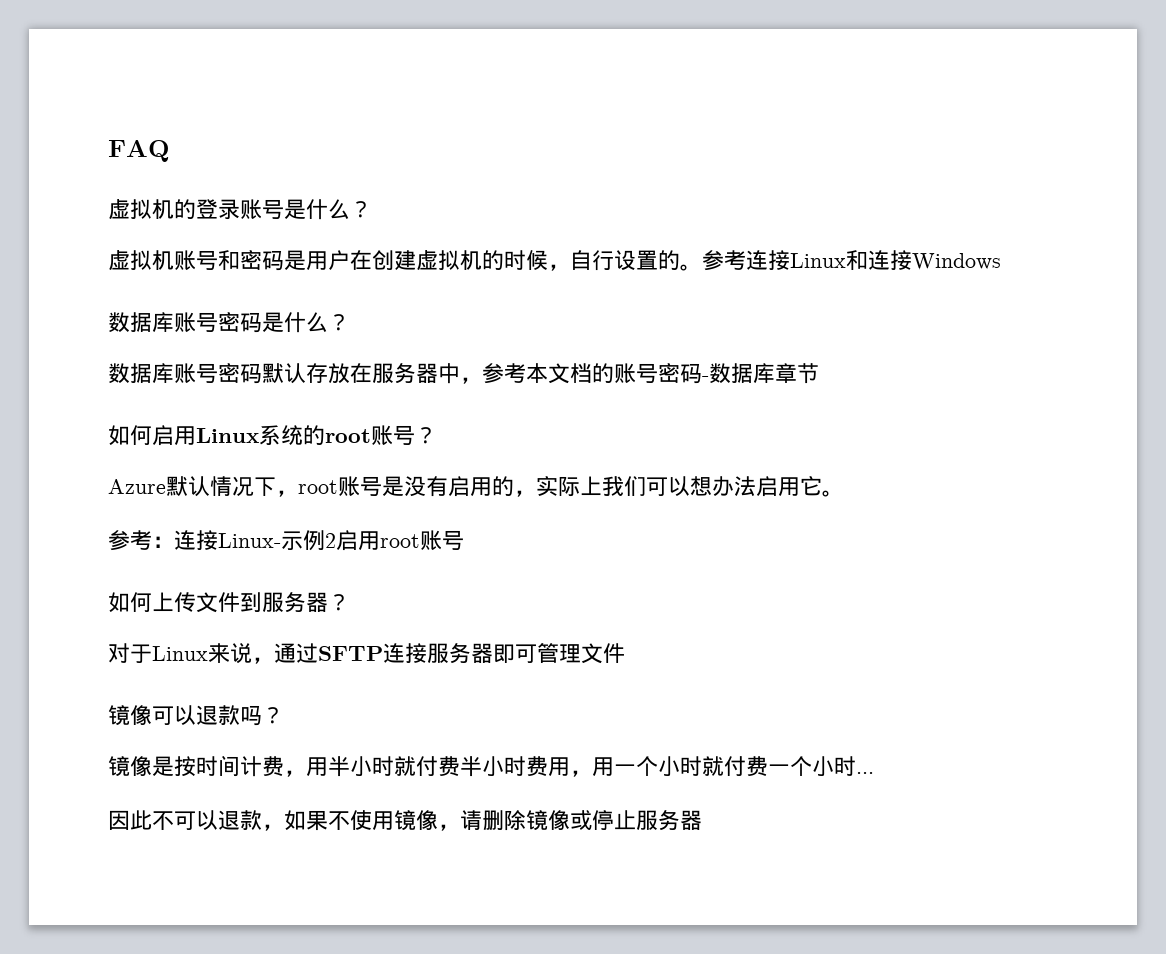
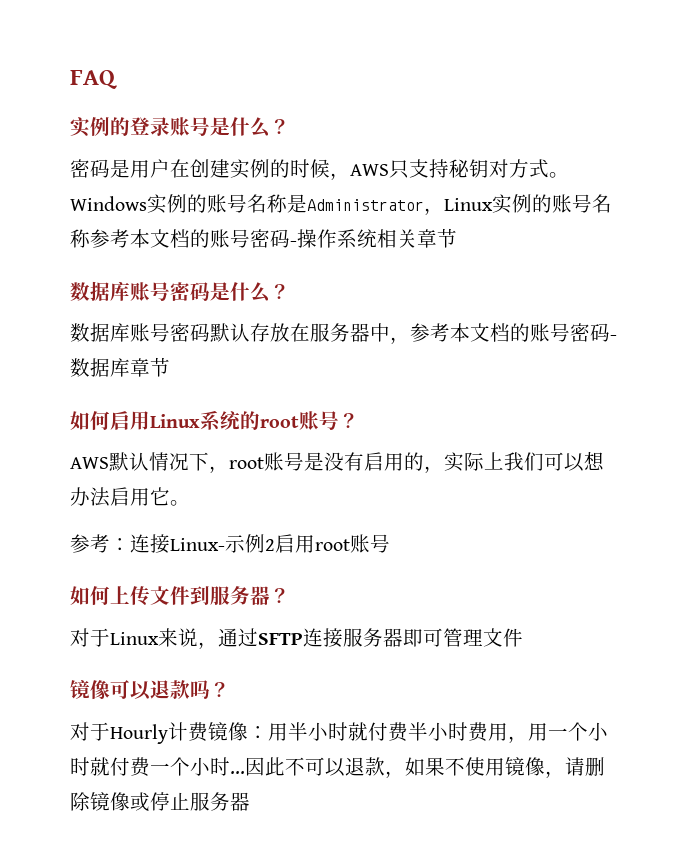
- 虚拟机的登录账号是什么？
+ 实例的登录账号是什么？
- 虚拟机账号和密码是用户在创建虚拟机的时候，自行设置的。参考连接Linux和连接Windows
+ 密码是用户在创建实例的时候，AWS只支持秘钥对方式。Windows实例的账号名称是Administrator，Linux实例的账号名称参考本文档的账号密码-操作系统相关章节
- Azure默认情况下，root账号是没有启用的，实际上我们可以想办法启用它。
+ AWS默认情况下，root账号是没有启用的，实际上我们可以想办法启用它。
- 镜像是按时间计费，用半小时就付费半小时费用，用一个小时就付费一个小时...
- 因此不可以退款，如果不使用镜像，请删除镜像或停止服务器
+ 对于Hourly计费镜像：用半小时就付费半小时费用，用一个小时就付费一个小时...因此不可以退款，如果不使用镜像，请删除镜像或停止服务器

